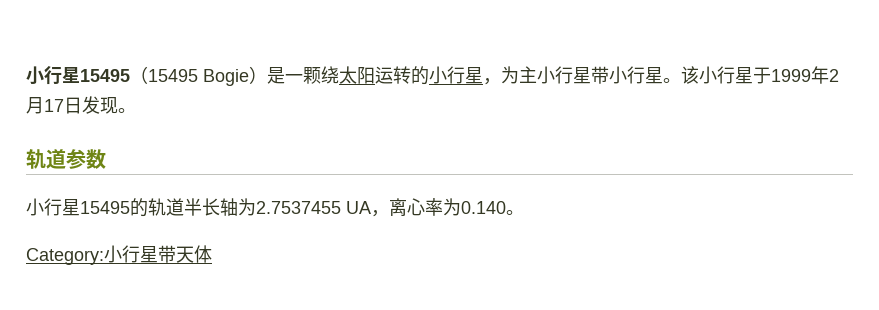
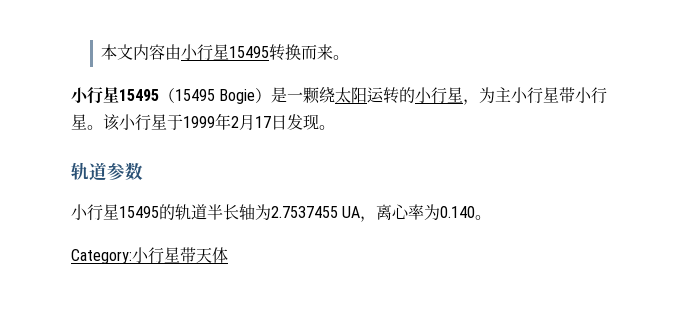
+ 本文内容由小行星15495转换而来。

